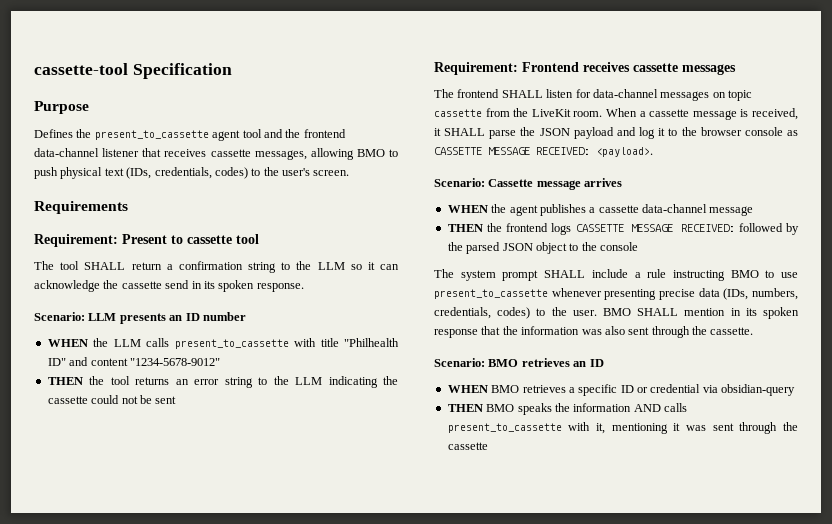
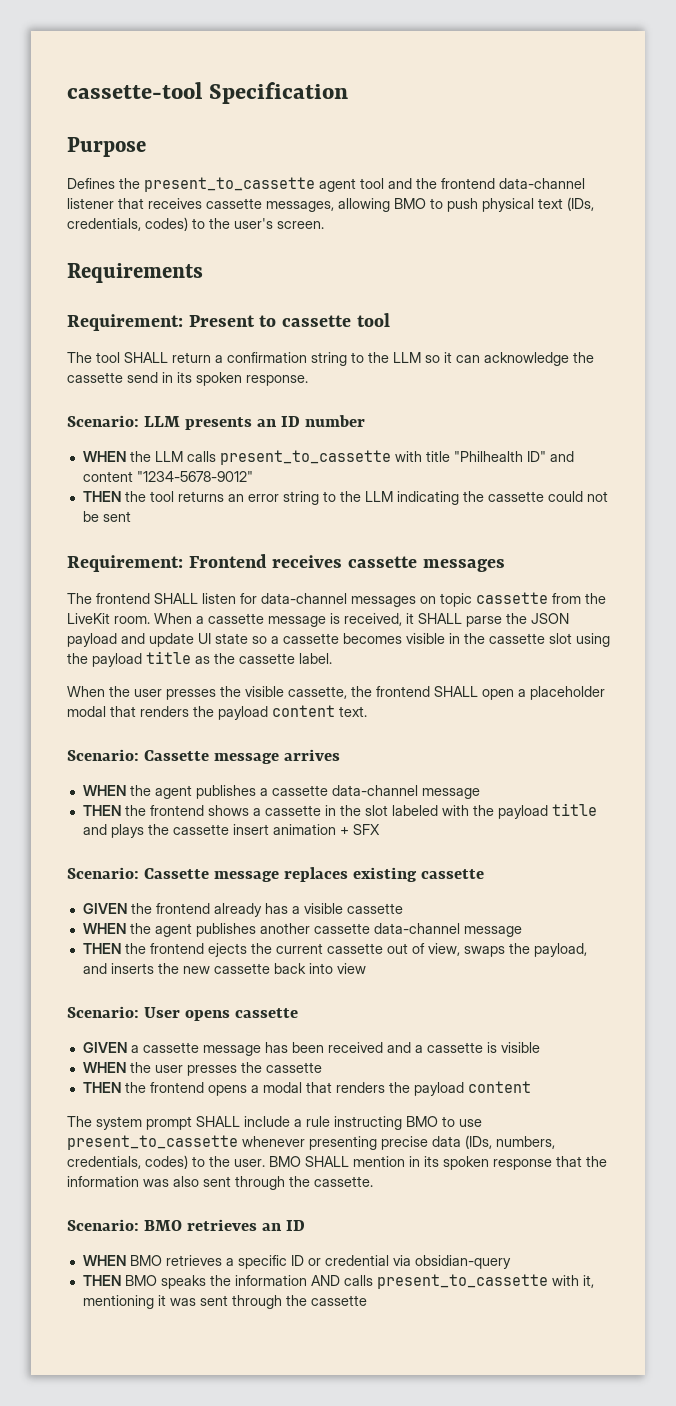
- When a cassette message is received, it SHALL parse the JSON payload and log it to the browser console as CASSETTE MESSAGE RECEIVED: <payload>.
+ When a cassette message is received, it SHALL parse the JSON payload and update UI state so a cassette becomes visible in the cassette slot using the payload title as the cassette label.
+ When the user presses the visible cassette, the frontend SHALL open a placeholder modal that renders the payload content text.
- THEN the frontend logs CASSETTE MESSAGE RECEIVED: followed by the parsed JSON object to the console
+ THEN the frontend shows a cassette in the slot labeled with the payload title and plays the cassette insert animation + SFX
+ Scenario: Cassette message replaces existing cassette
+ GIVEN the frontend already has a visible cassette
+ WHEN the agent publishes another cassette data-channel message
+ THEN the frontend ejects the current cassette out of view, swaps the payload, and inserts the new cassette back into view
+ Scenario: User opens cassette
+ GIVEN a cassette message has been received and a cassette is visible
+ WHEN the user presses the cassette
+ THEN the frontend opens a modal that renders the payload content

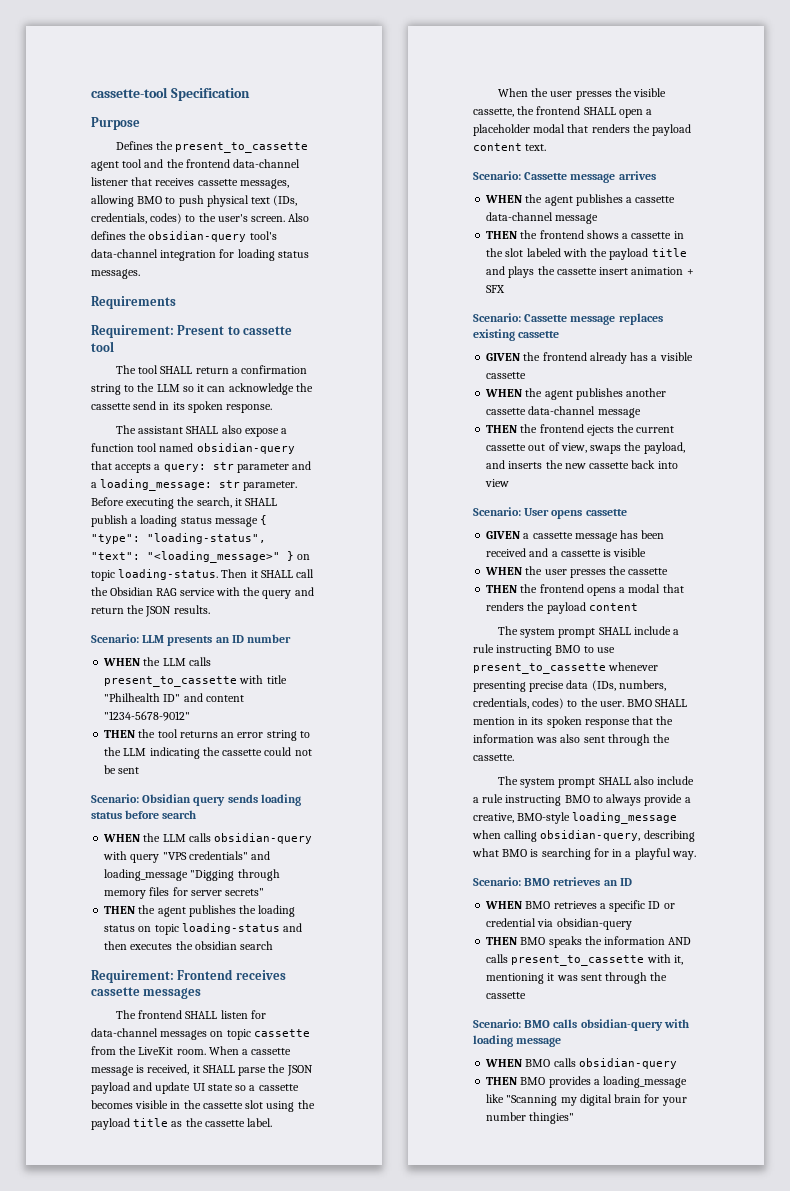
+ Also defines the obsidian-query tool's data-channel integration for loading status messages.
+ The assistant SHALL also expose a function tool named obsidian-query that accepts a query: str parameter and a loading_message: str parameter. Before executing the search, it SHALL publish a loading status message { "type": "loading-status", "text": "<loading_message>" } on topic loading-status. Then it SHALL call the Obsidian RAG service with the query and return the JSON results.
+ Scenario: Obsidian query sends loading status before search
+ WHEN the LLM calls obsidian-query with query "VPS credentials" and loading_message "Digging through memory files for server secrets"
+ THEN the agent publishes the loading status on topic loading-status and then executes the obsidian search
+ The system prompt SHALL also include a rule instructing BMO to always provide a creative, BMO-style loading_message when calling obsidian-query, describing what BMO is searching for in a playful way.
+ Scenario: BMO calls obsidian-query with loading message
+ WHEN BMO calls obsidian-query
+ THEN BMO provides a loading_message like "Scanning my digital brain for your number thingies"

